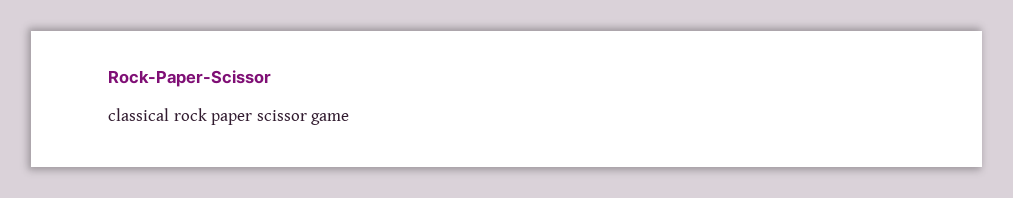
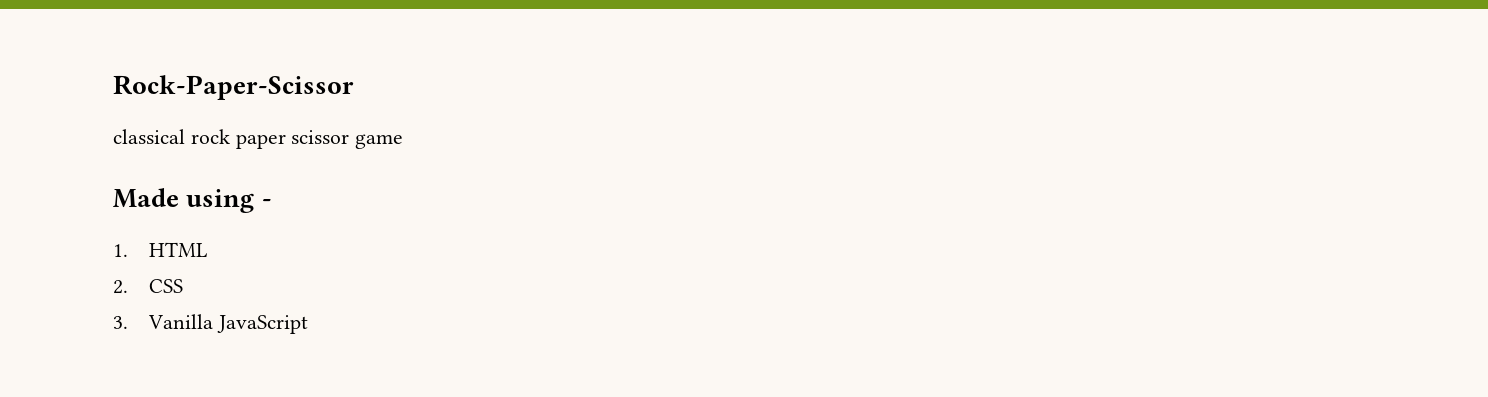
+ Made using -
+ 1. HTML
+ 2. CSS
+ 3. Vanilla JavaScript

